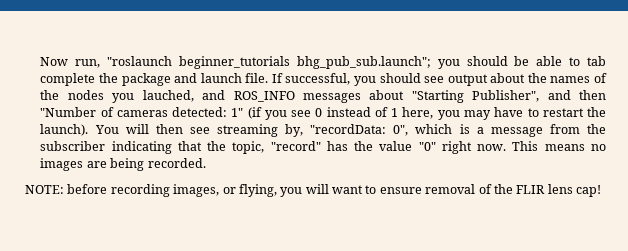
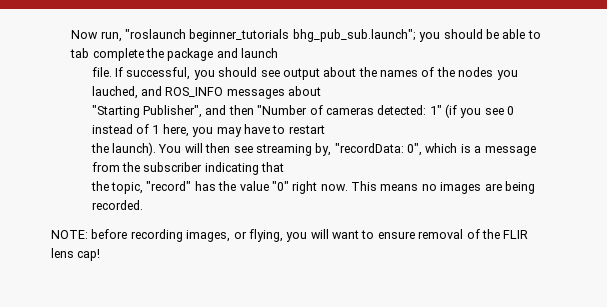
- Now run, "roslaunch beginner_tutorials bhg_pub_sub.launch"; you should be able to tab complete the package and launch file.
+ Now run, "roslaunch beginner_tutorials bhg_pub_sub.launch"; you should be able to tab complete the package and launch
+ file.
- If successful, you should see output about the names of the nodes you lauched, and ROS_INFO messages about "Starting Publisher", and then "Number of cameras detected: 1" (if you see 0 instead of 1 here, you may have to restart the launch).
+ If successful, you should see output about the names of the nodes you lauched, and ROS_INFO messages about
+ "Starting Publisher", and then "Number of cameras detected: 1" (if you see 0 instead of 1 here, you may have to restart
+ the launch).
- You will then see streaming by, "recordData: 0", which is a message from the subscriber indicating that the topic, "record" has the value "0" right now.
+ You will then see streaming by, "recordData: 0", which is a message from the subscriber indicating that
+ the topic, "record" has the value "0" right now.

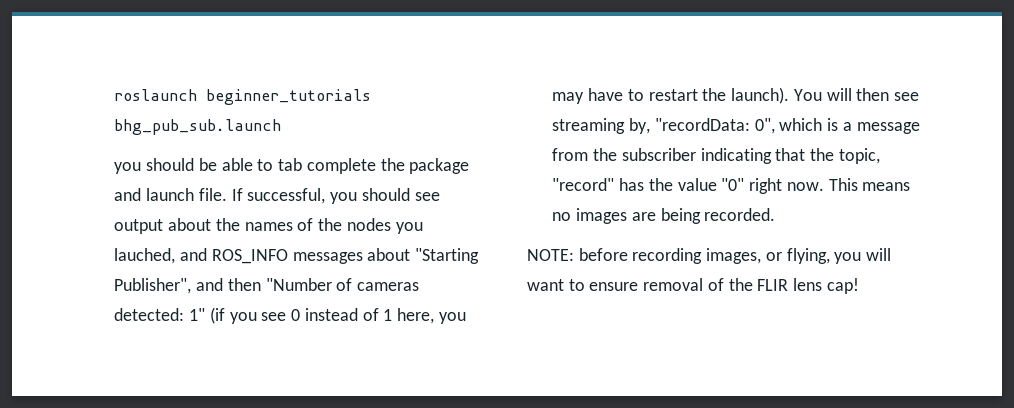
- Now run, "roslaunch beginner_tutorials bhg_pub_sub.launch"; you should be able to tab complete the package and launch
- file.
+ roslaunch beginner_tutorials bhg_pub_sub.launch
+ you should be able to tab complete the package and launch file.
- If successful, you should see output about the names of the nodes you lauched, and ROS_INFO messages about
- "Starting Publisher", and then "Number of cameras detected: 1" (if you see 0 instead of 1 here, you may have to restart
- the launch).
+ If successful, you should see output about the names of the nodes you lauched, and ROS_INFO messages about "Starting Publisher", and then "Number of cameras detected: 1" (if you see 0 instead of 1 here, you may have to restart the launch).
- You will then see streaming by, "recordData: 0", which is a message from the subscriber indicating that
- the topic, "record" has the value "0" right now.
+ You will then see streaming by, "recordData: 0", which is a message from the subscriber indicating that the topic, "record" has the value "0" right now.

